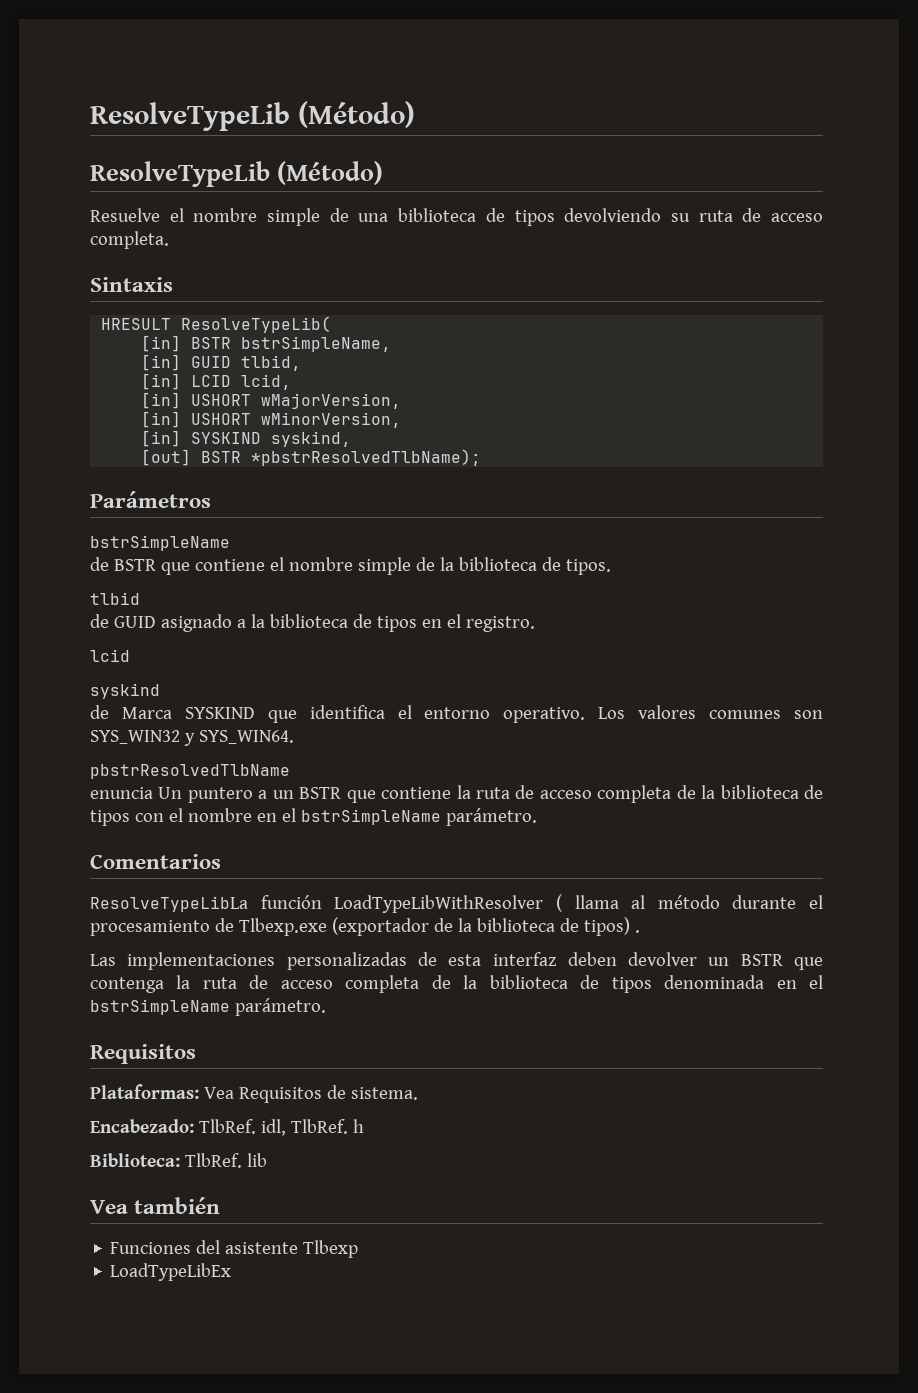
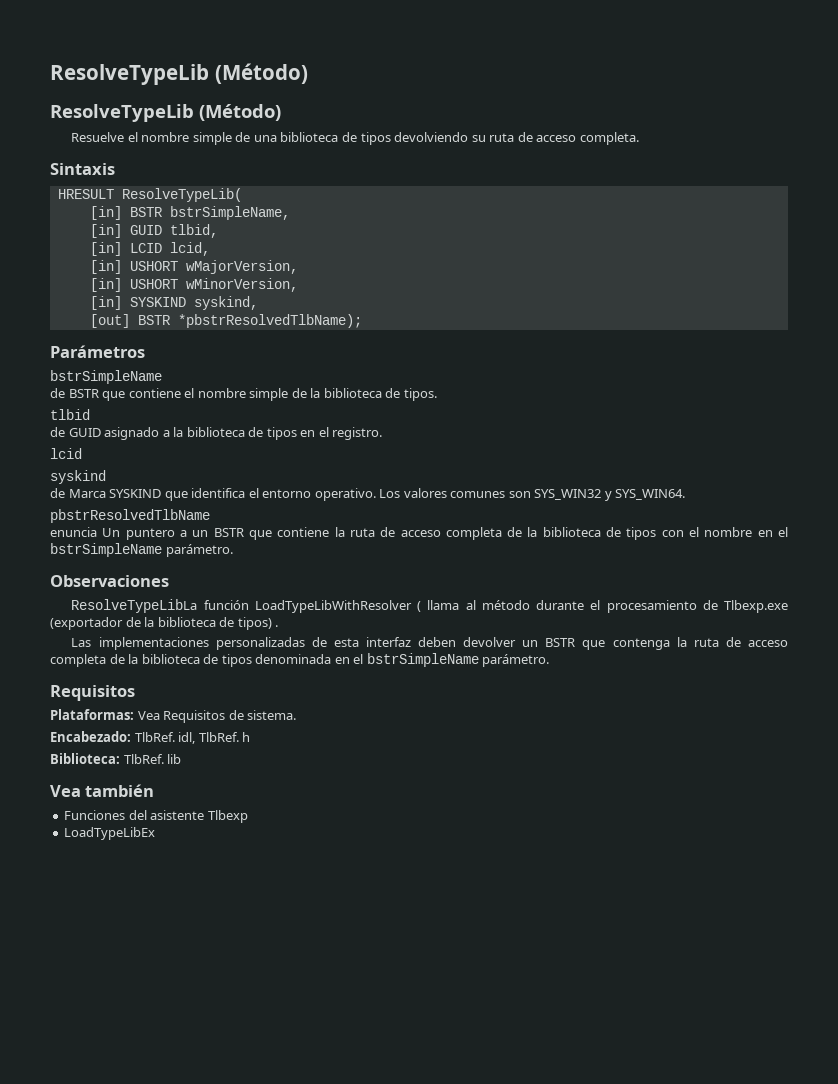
- Comentarios
+ Observaciones

